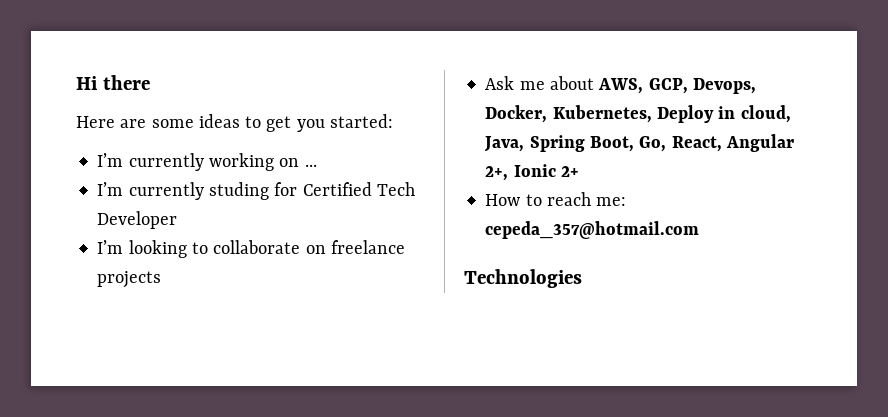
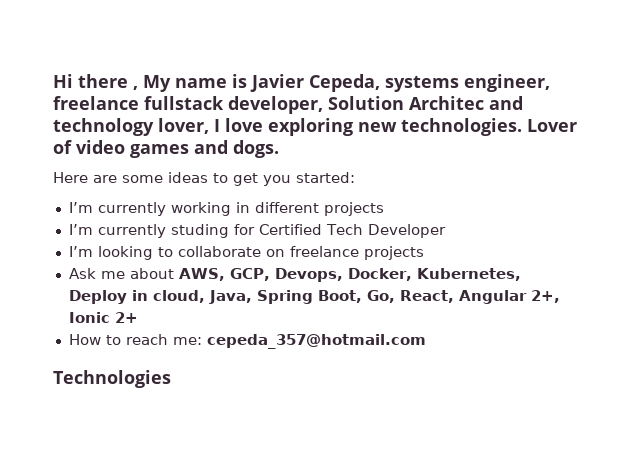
- Hi there
+ Hi there , My name is Javier Cepeda, systems engineer, freelance fullstack developer, Solution Architec and technology lover, I love exploring new technologies. Lover of video games and dogs.
- I’m currently working on ...
+ I’m currently working in different projects

